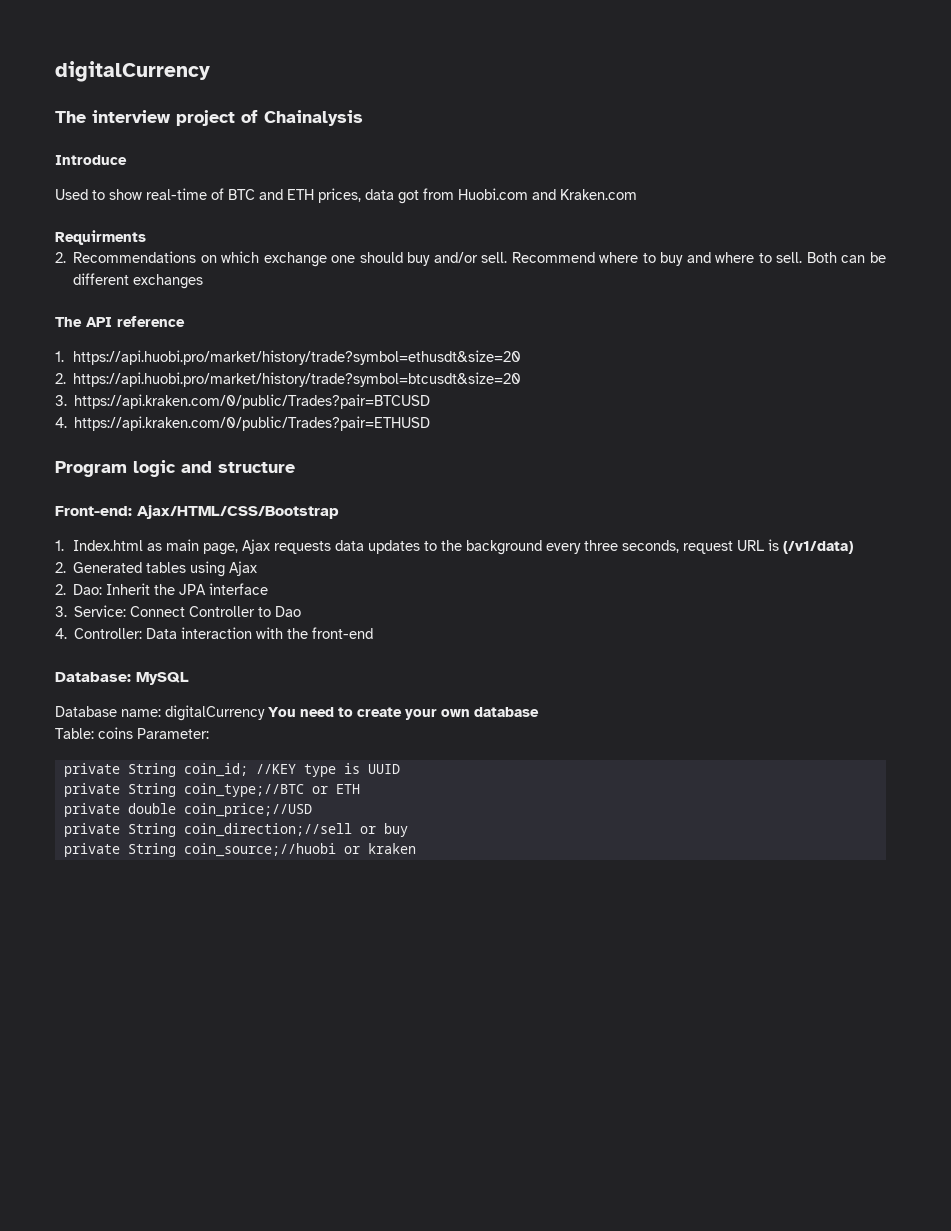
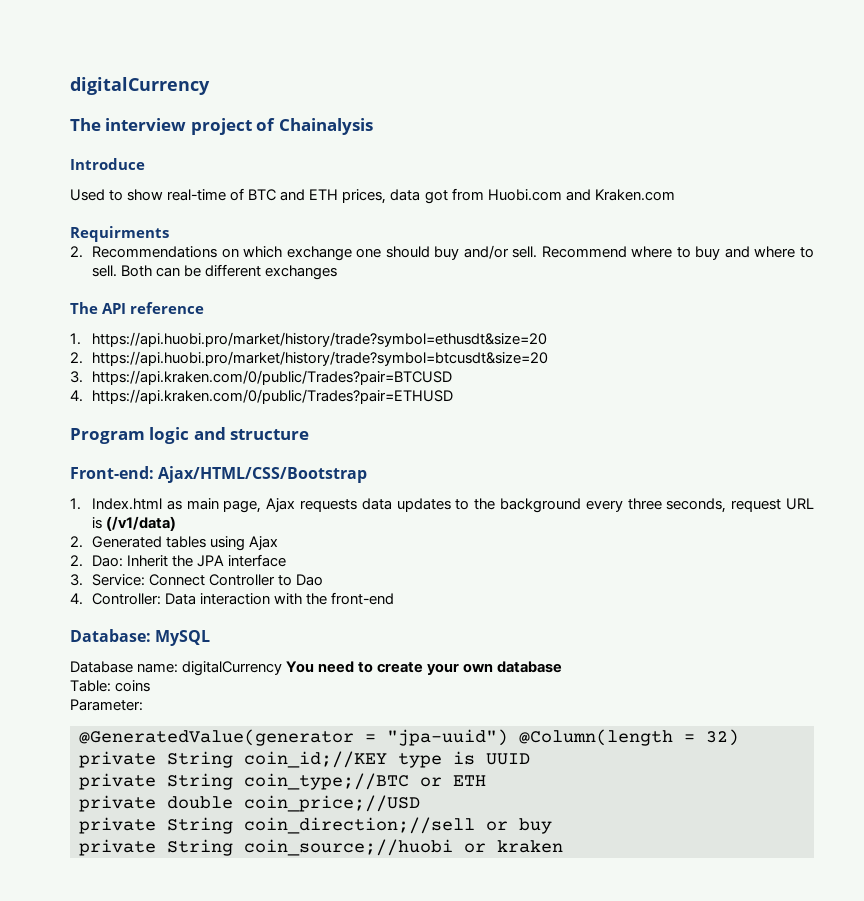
- Table: coins Parameter:
+ Table: coins
+ Parameter:
- private String coin_id; //KEY type is UUID
+ @GeneratedValue(generator = "jpa-uuid") @Column(length = 32) private String coin_id;//KEY type is UUID

